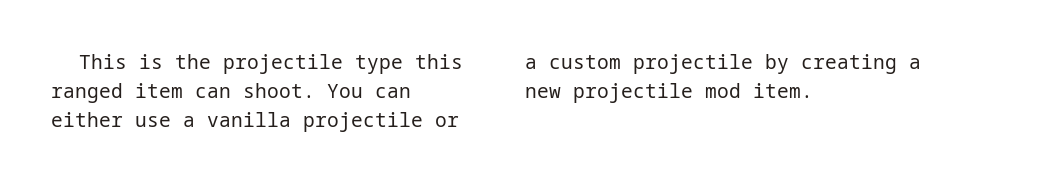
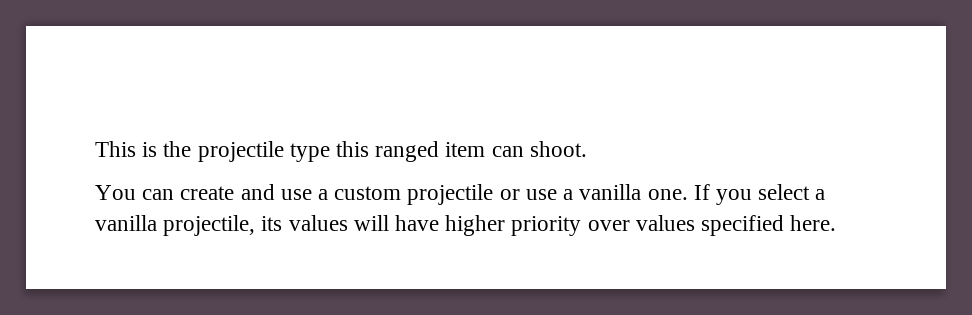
- This is the projectile type this ranged item can shoot. You can either use a vanilla projectile or a custom projectile by creating a new projectile mod item.
+ This is the projectile type this ranged item can shoot.
+ You can create and use a custom projectile or use a vanilla one. If you select a vanilla projectile, its values will have higher priority over values specified here.

